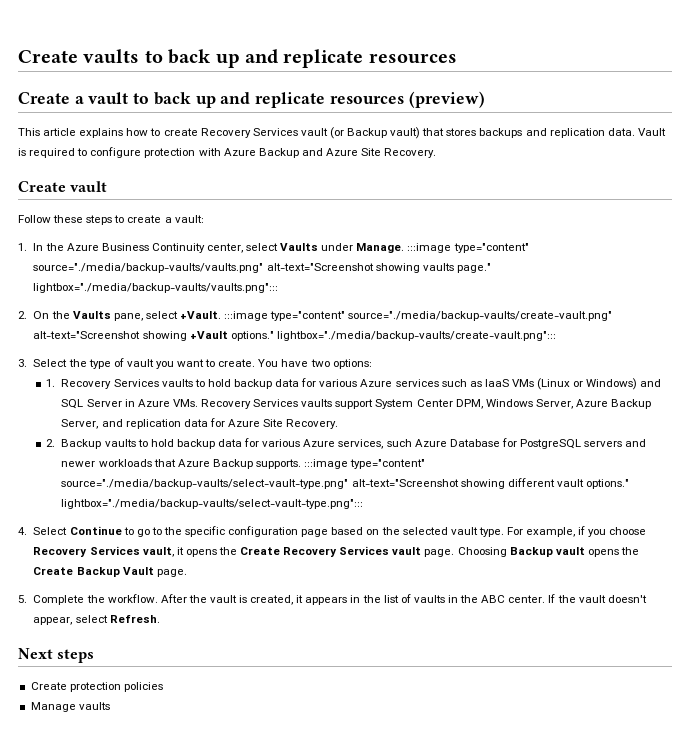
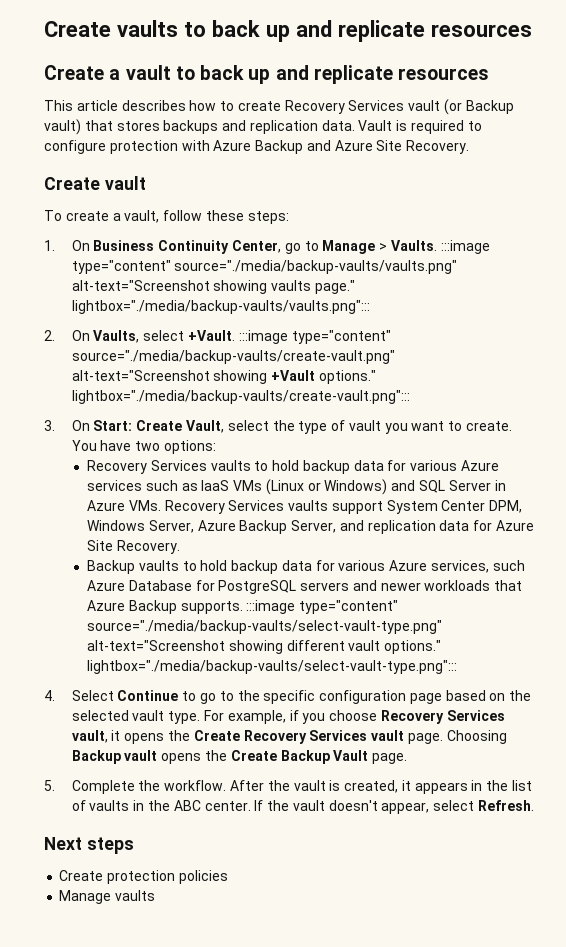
- Create a vault to back up and replicate resources (preview)
+ Create a vault to back up and replicate resources
- This article explains how to create Recovery Services vault (or Backup vault) that stores backups and replication data.
+ This article describes how to create Recovery Services vault (or Backup vault) that stores backups and replication data.
- Follow these steps to create a vault:
- 1. In the Azure Business Continuity center, select Vaults under Manage. :::image type="content" source="./media/backup-vaults/vaults.png" alt-text="Screenshot showing vaults page." lightbox="./media/backup-vaults/vaults.png":::
+ To create a vault, follow these steps:
+ 1. On Business Continuity Center, go to Manage > Vaults. :::image type="content" source="./media/backup-vaults/vaults.png" alt-text="Screenshot showing vaults page." lightbox="./media/backup-vaults/vaults.png":::
- 2. On the Vaults pane, select +Vault. :::image type="content" source="./media/backup-vaults/create-vault.png" alt-text="Screenshot showing +Vault options." lightbox="./media/backup-vaults/create-vault.png":::
+ 2. On Vaults, select +Vault. :::image type="content" source="./media/backup-vaults/create-vault.png" alt-text="Screenshot showing +Vault options." lightbox="./media/backup-vaults/create-vault.png":::
- 3. Select the type of vault you want to create.
+ 3. On Start: Create Vault, select the type of vault you want to create.
- 1. Recovery Services vaults to hold backup data for various Azure services such as IaaS VMs (Linux or Windows) and SQL Server in Azure VMs. Recovery Services vaults support System Center DPM, Windows Server, Azure Backup Server, and replication data for Azure Site Recovery.
+ Recovery Services vaults to hold backup data for various Azure services such as IaaS VMs (Linux or Windows) and SQL Server in Azure VMs. Recovery Services vaults support System Center DPM, Windows Server, Azure Backup Server, and replication data for Azure Site Recovery.
- 2. Backup vaults to hold backup data for various Azure services, such Azure Database for PostgreSQL servers and newer workloads that Azure Backup supports. :::image type="content" source="./media/backup-vaults/select-vault-type.png" alt-text="Screenshot showing different vault options." lightbox="./media/backup-vaults/select-vault-type.png":::
+ Backup vaults to hold backup data for various Azure services, such Azure Database for PostgreSQL servers and newer workloads that Azure Backup supports. :::image type="content" source="./media/backup-vaults/select-vault-type.png" alt-text="Screenshot showing different vault options." lightbox="./media/backup-vaults/select-vault-type.png":::

